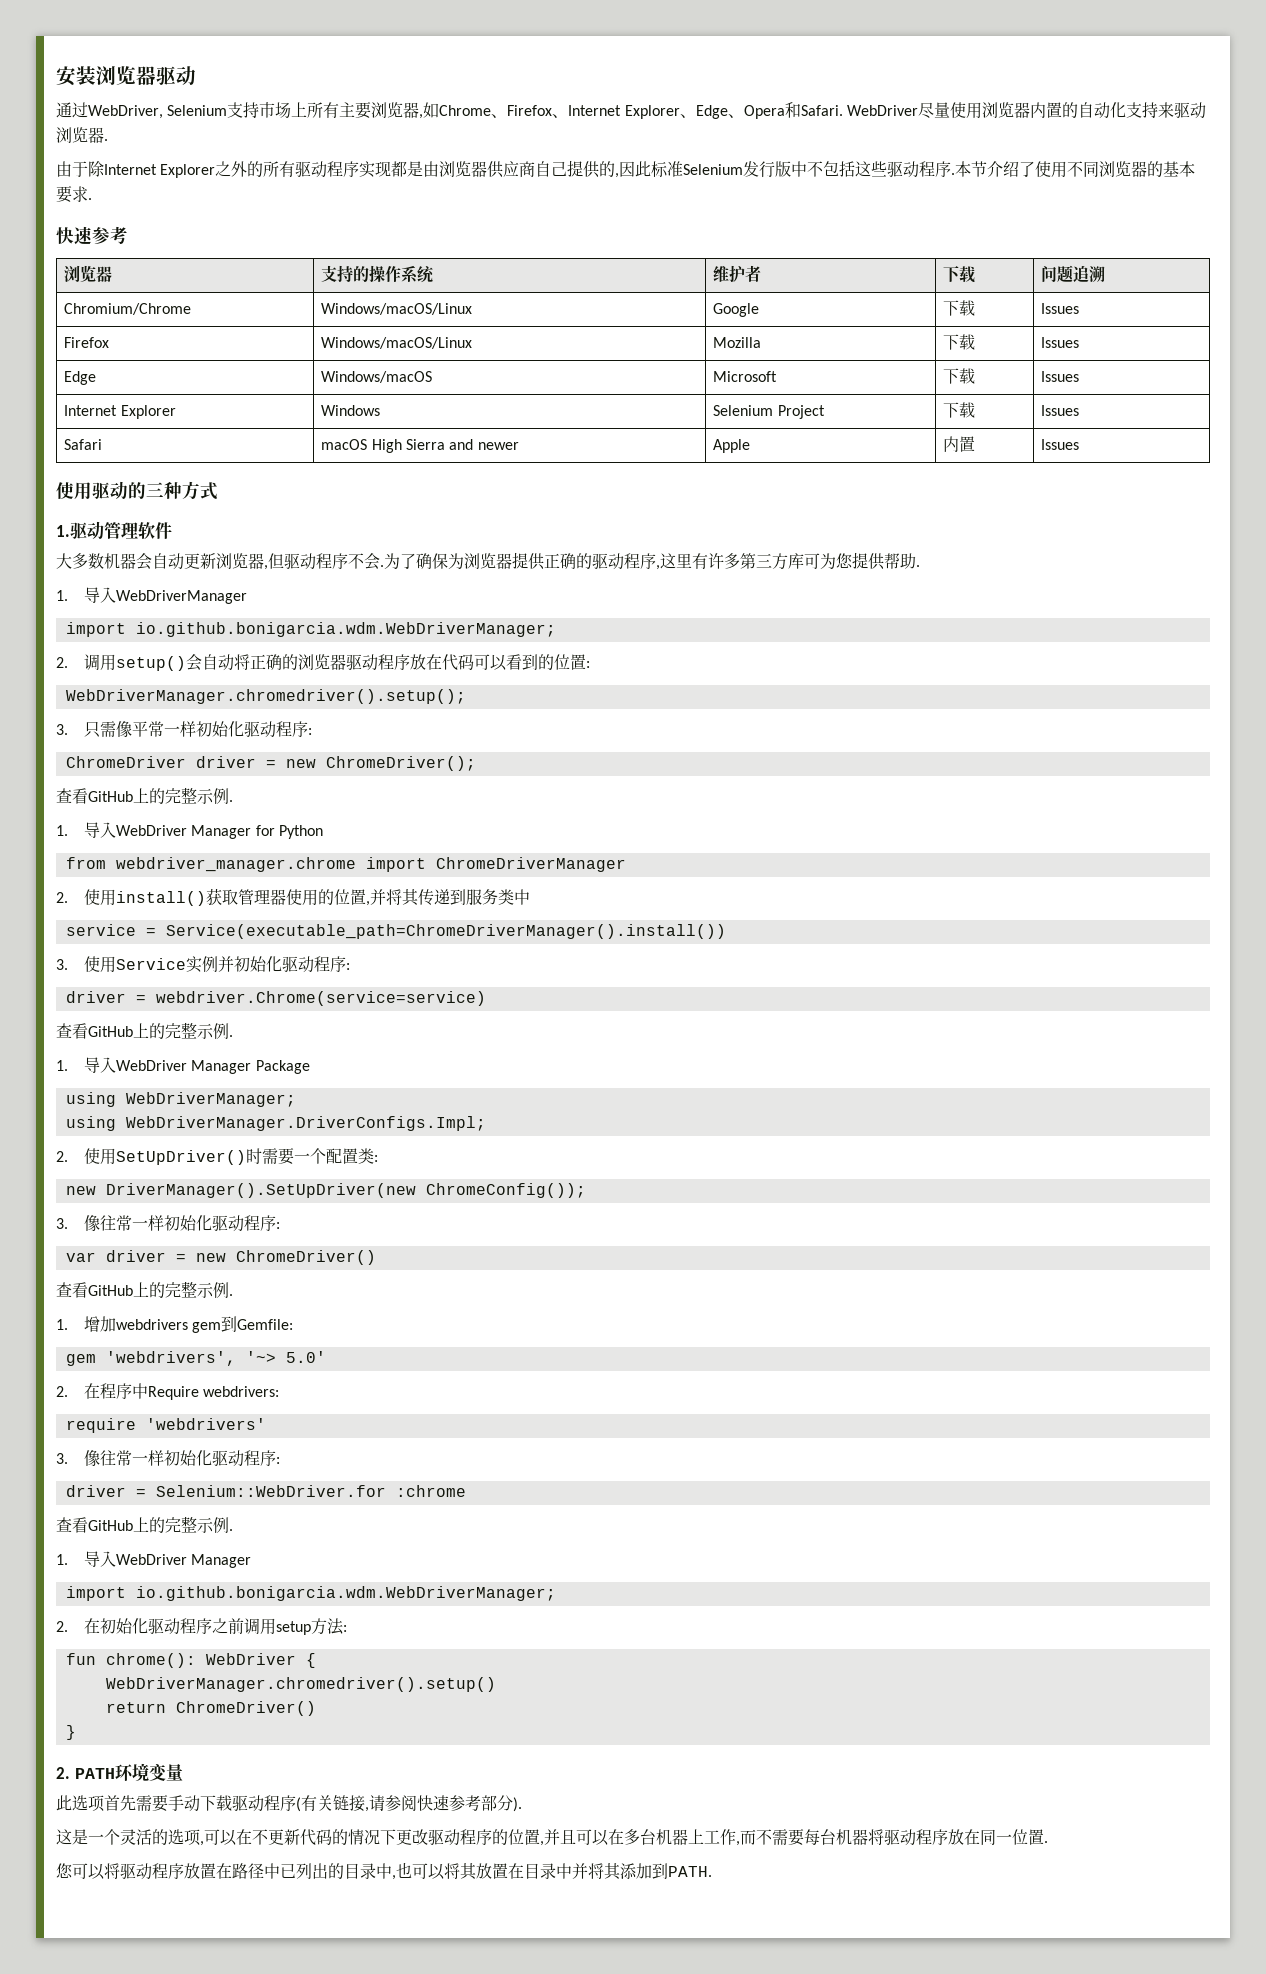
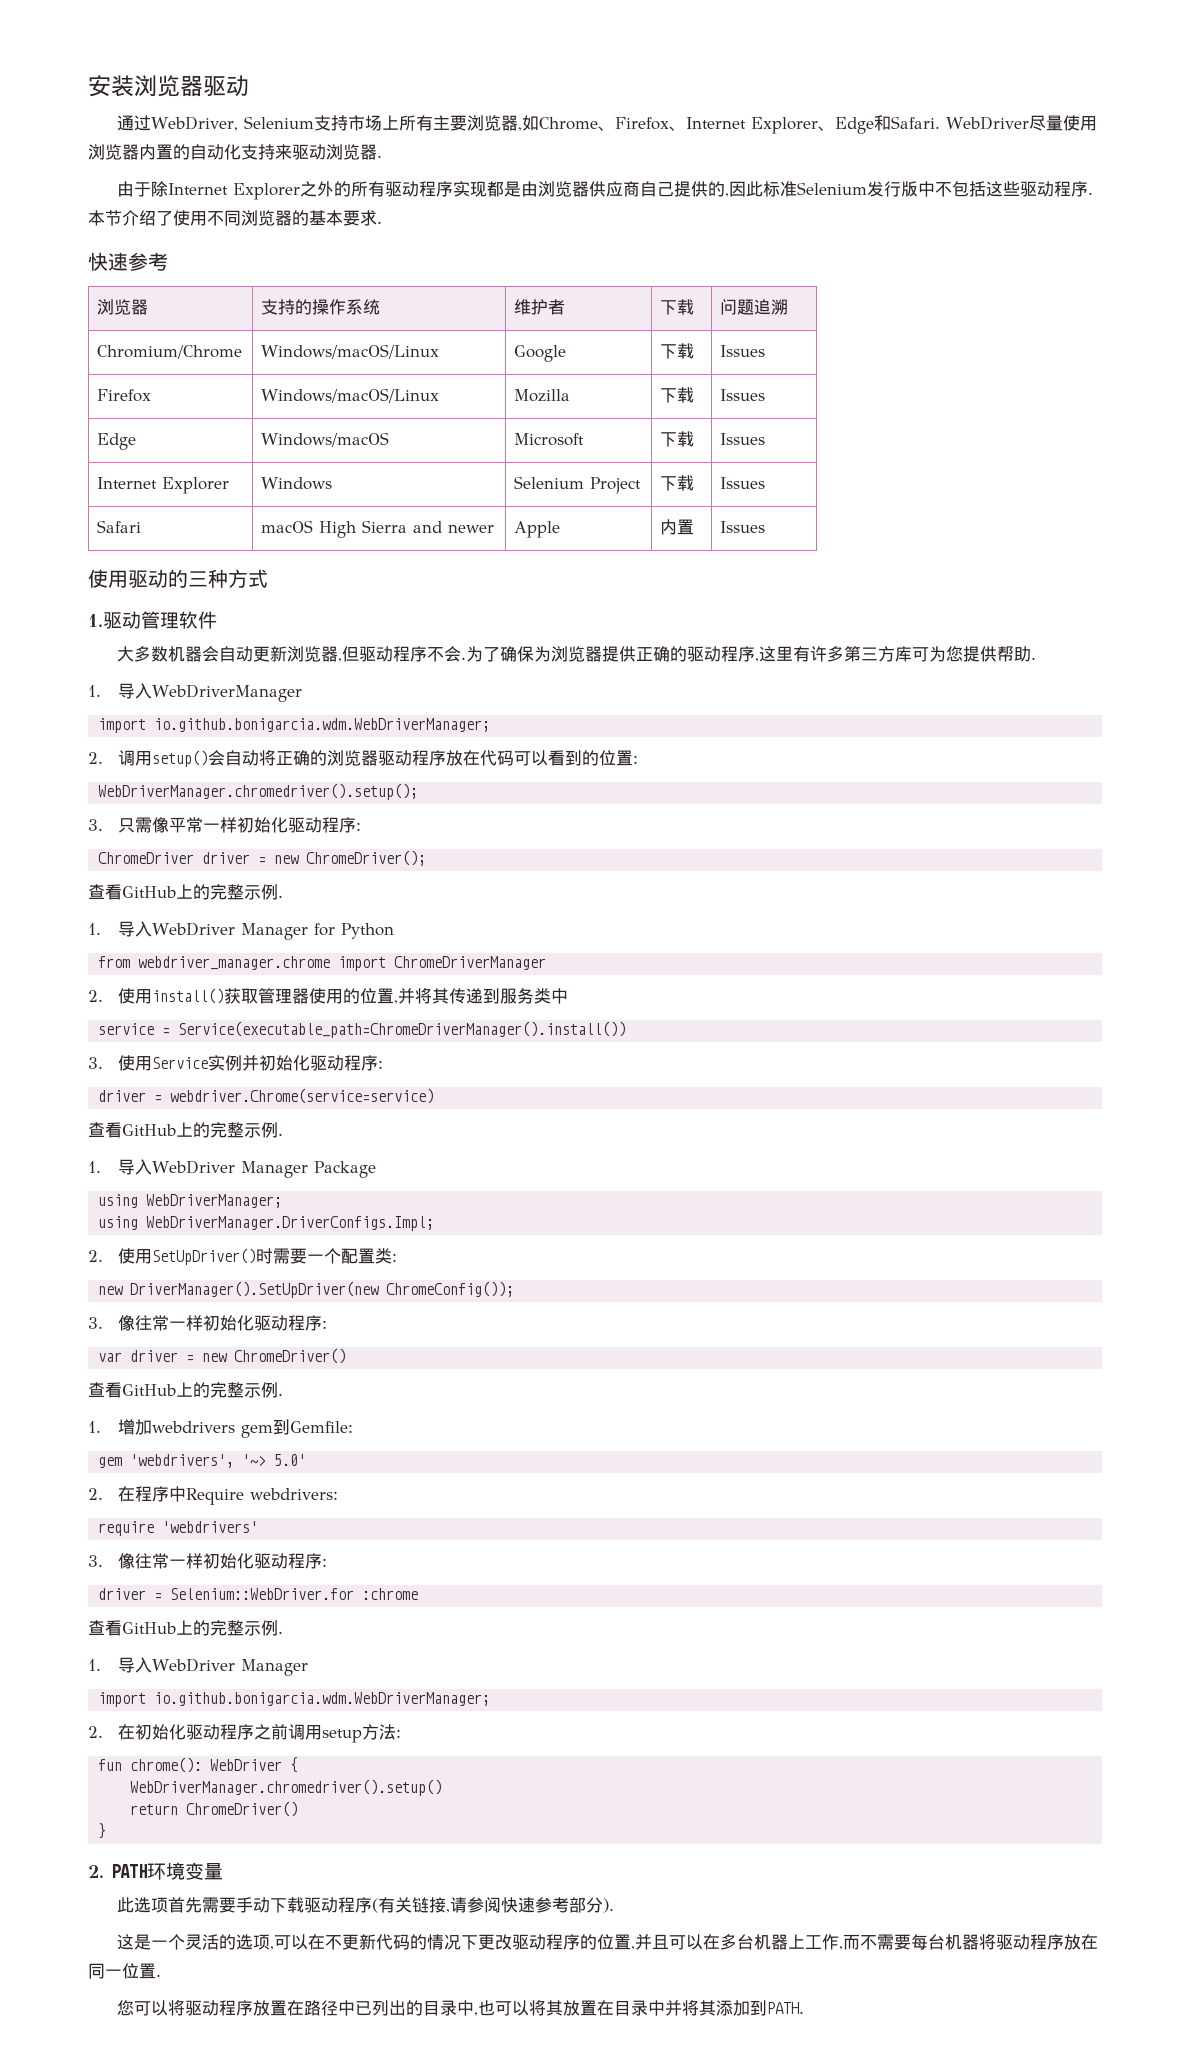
- 通过WebDriver, Selenium支持市场上所有主要浏览器,如Chrome、Firefox、Internet Explorer、Edge、Opera和Safari.
+ 通过WebDriver, Selenium支持市场上所有主要浏览器,如Chrome、Firefox、Internet Explorer、Edge和Safari.

